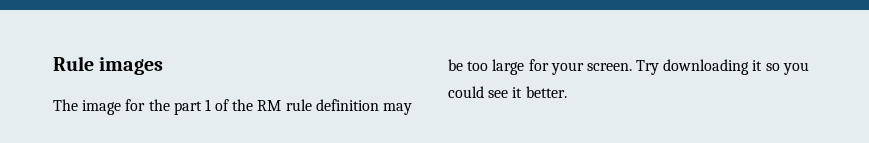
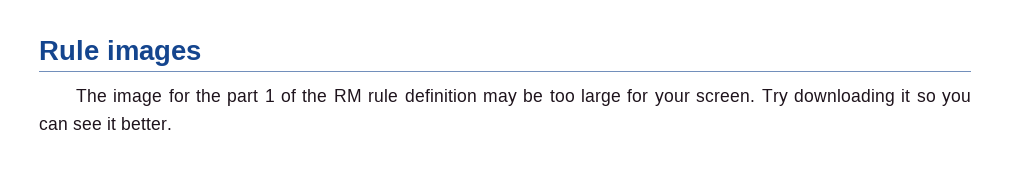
- Try downloading it so you could see it better.
+ Try downloading it so you can see it better.

